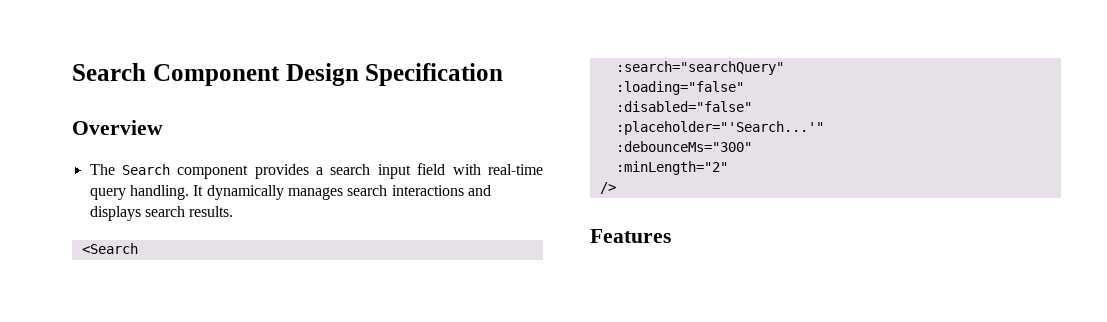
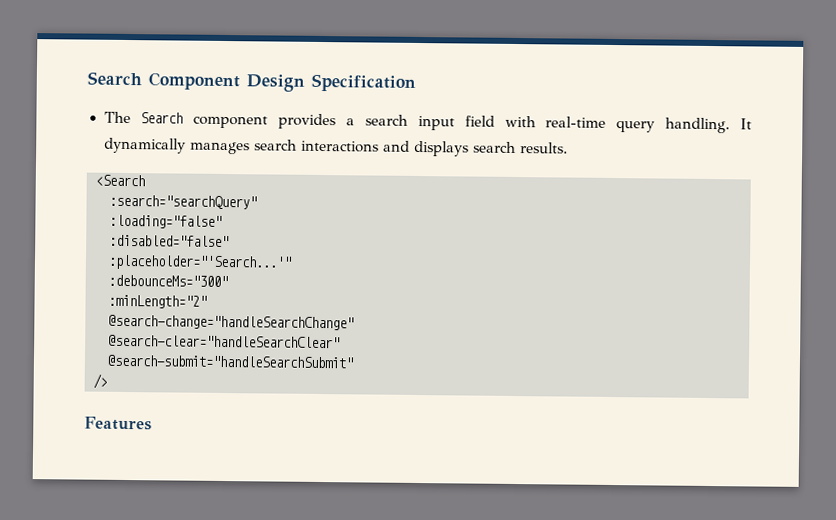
- Overview
+ @search-change="handleSearchChange"
+ @search-clear="handleSearchClear"
+ @search-submit="handleSearchSubmit"

